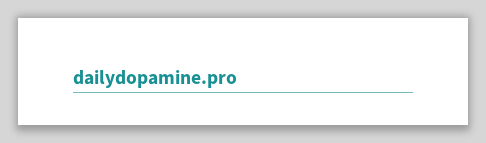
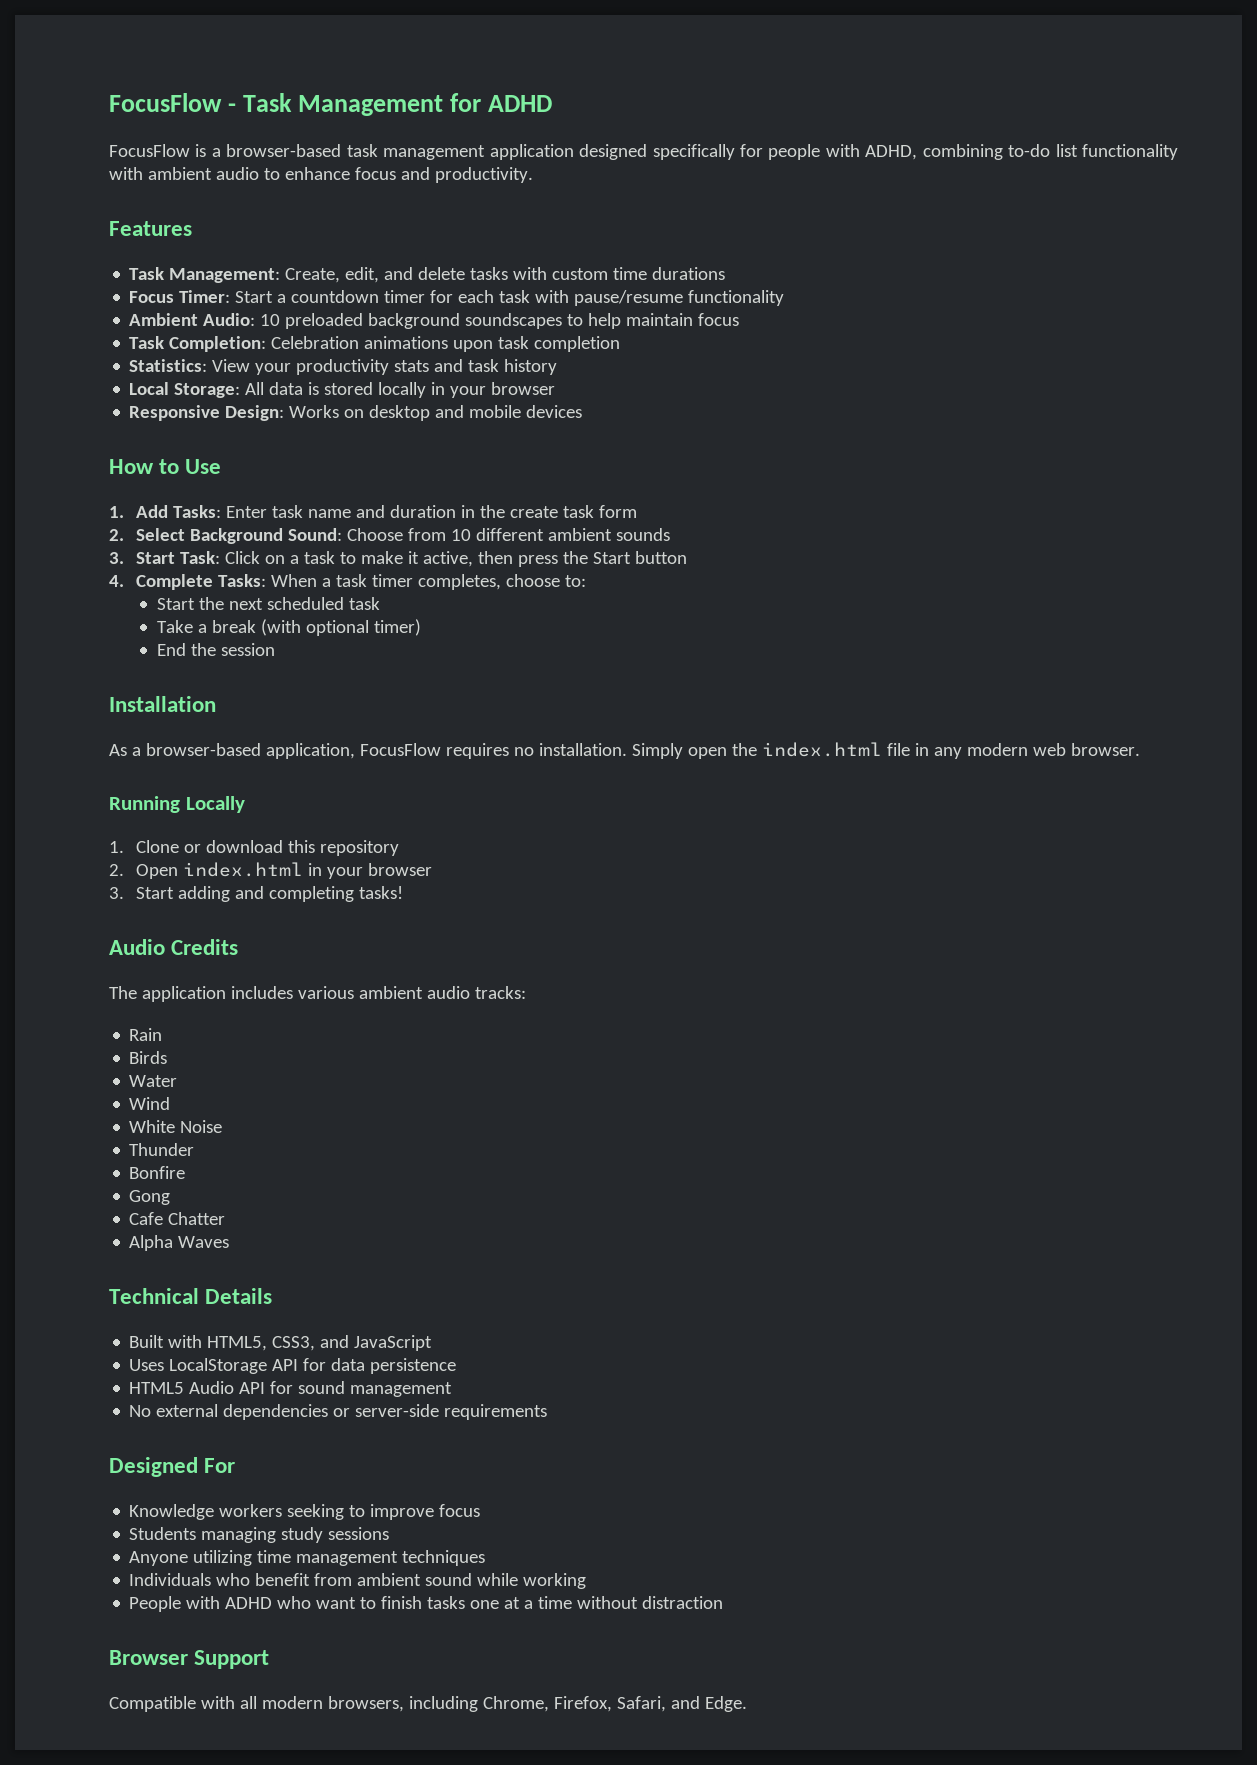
- dailydopamine.pro
+ FocusFlow - Task Management for ADHD
+ FocusFlow is a browser-based task management application designed specifically for people with ADHD, combining to-do list functionality with ambient audio to enhance focus and productivity.
+ Features
+ Task Management: Create, edit, and delete tasks with custom time durations
+ Focus Timer: Start a countdown timer for each task with pause/resume functionality
+ Ambient Audio: 10 preloaded background soundscapes to help maintain focus
+ Task Completion: Celebration animations upon task completion
+ Statistics: View your productivity stats and task history
+ Local Storage: All data is stored locally in your browser
+ Responsive Design: Works on desktop and mobile devices
+ How to Use
+ 1. Add Tasks: Enter task name and duration in the create task form
+ 2. Select Background Sound: Choose from 10 different ambient sounds
+ 3. Start Task: Click on a task to make it active, then press the Start button
+ 4. Complete Tasks: When a task timer completes, choose to:
+ Start the next scheduled task
+ Take a break (with optional timer)
+ End the session
+ Installation
+ As a browser-based application, FocusFlow requires no installation. Simply open the index.html file in any modern web browser.
+ Running Locally
+ 1. Clone or download this repository
+ 2. Open index.html in your browser
+ 3. Start adding and completing tasks!
+ Audio Credits
+ The application includes various ambient audio tracks:
+ Rain
+ Birds
+ Water
+ Wind
+ White Noise
+ Thunder
+ Bonfire
+ Gong
+ Cafe Chatter
+ Alpha Waves
+ Technical Details
+ Built with HTML5, CSS3, and JavaScript
+ Uses LocalStorage API for data persistence
+ HTML5 Audio API for sound management
+ No external dependencies or server-side requirements
+ Designed For
+ Knowledge workers seeking to improve focus
+ Students managing study sessions
+ Anyone utilizing time management techniques
+ Individuals who benefit from ambient sound while working
+ People with ADHD who want to finish tasks one at a time without distraction
+ Browser Support
+ Compatible with all modern browsers, including Chrome, Firefox, Safari, and Edge.

